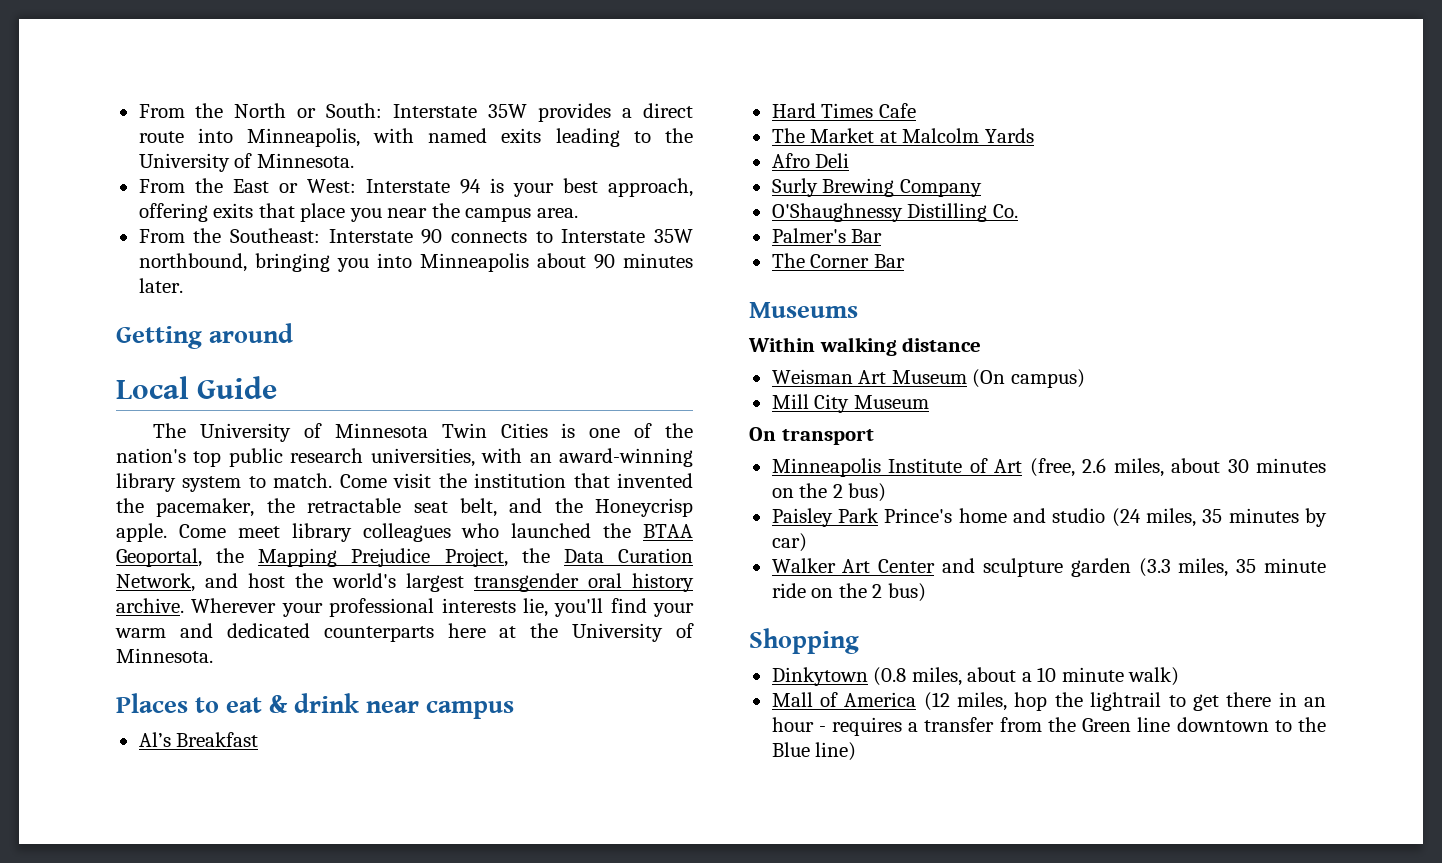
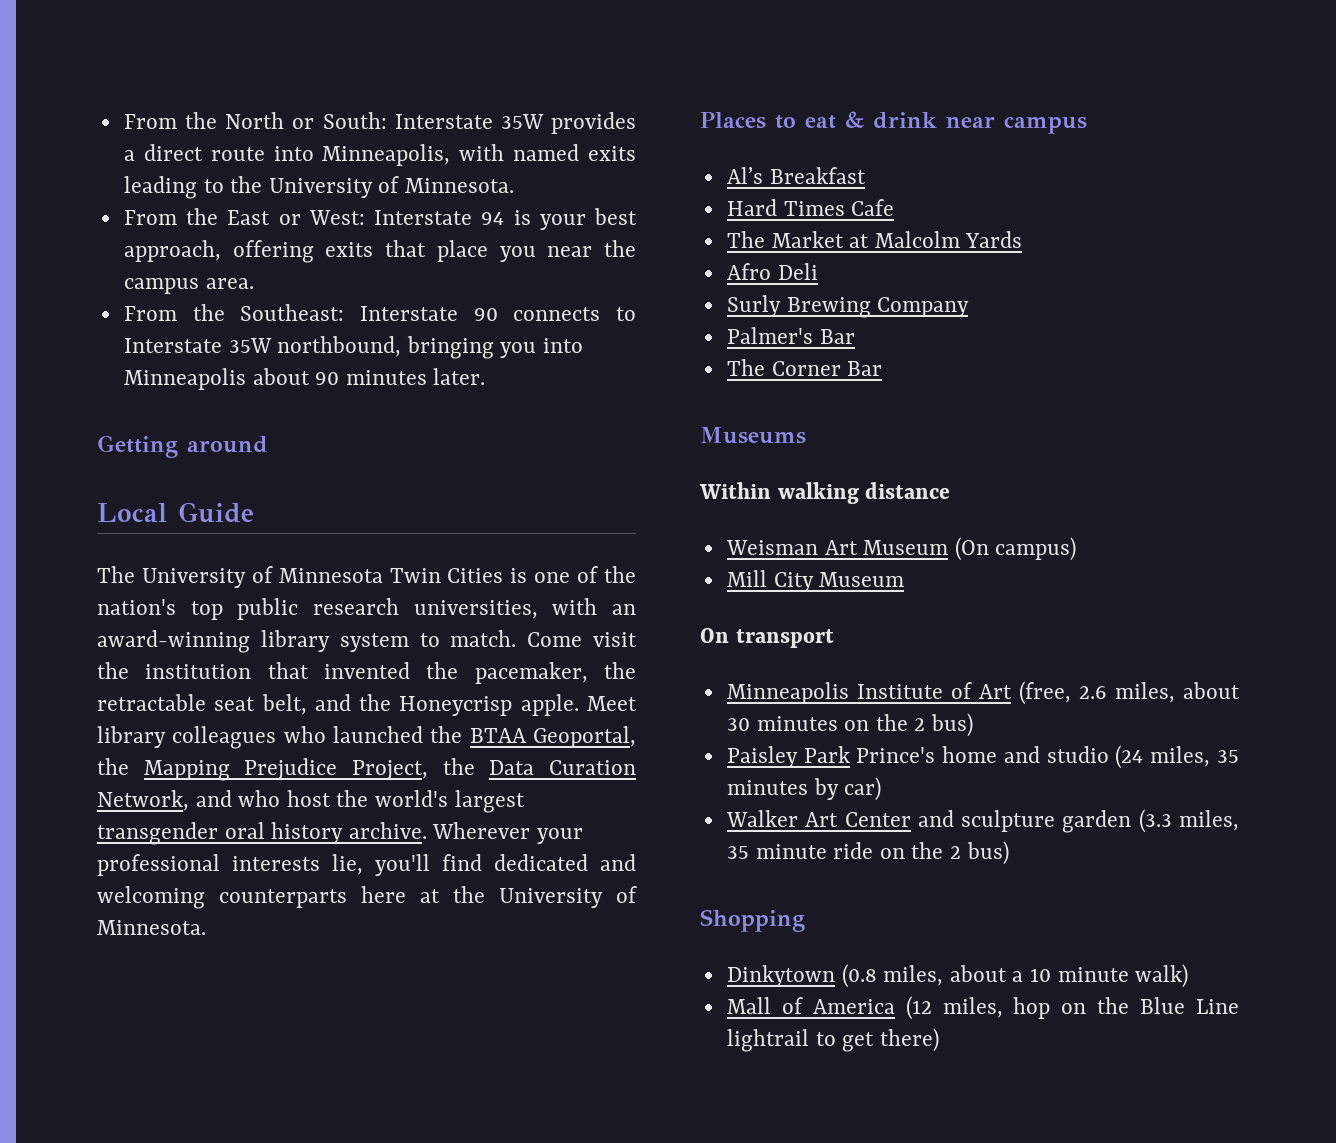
- Come meet library colleagues who launched the BTAA Geoportal, the Mapping Prejudice Project, the Data Curation Network, and host the world's largest transgender oral history archive.
+ Meet library colleagues who launched the BTAA Geoportal, the Mapping Prejudice Project, the Data Curation Network, and who host the world's largest transgender oral history archive.
- Wherever your professional interests lie, you'll find your warm and dedicated counterparts here at the University of Minnesota.
+ Wherever your professional interests lie, you'll find dedicated and welcoming counterparts here at the University of Minnesota.
- O'Shaughnessy Distilling Co.
- Mall of America (12 miles, hop the lightrail to get there in an hour - requires a transfer from the Green line downtown to the Blue line)
+ Mall of America (12 miles, hop on the Blue Line lightrail to get there)

